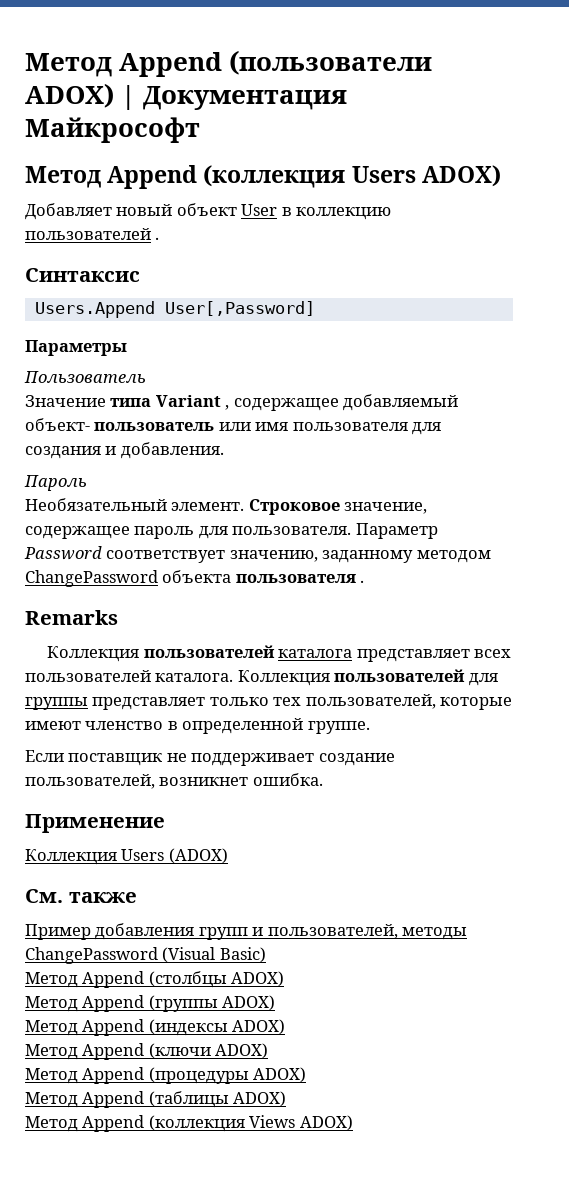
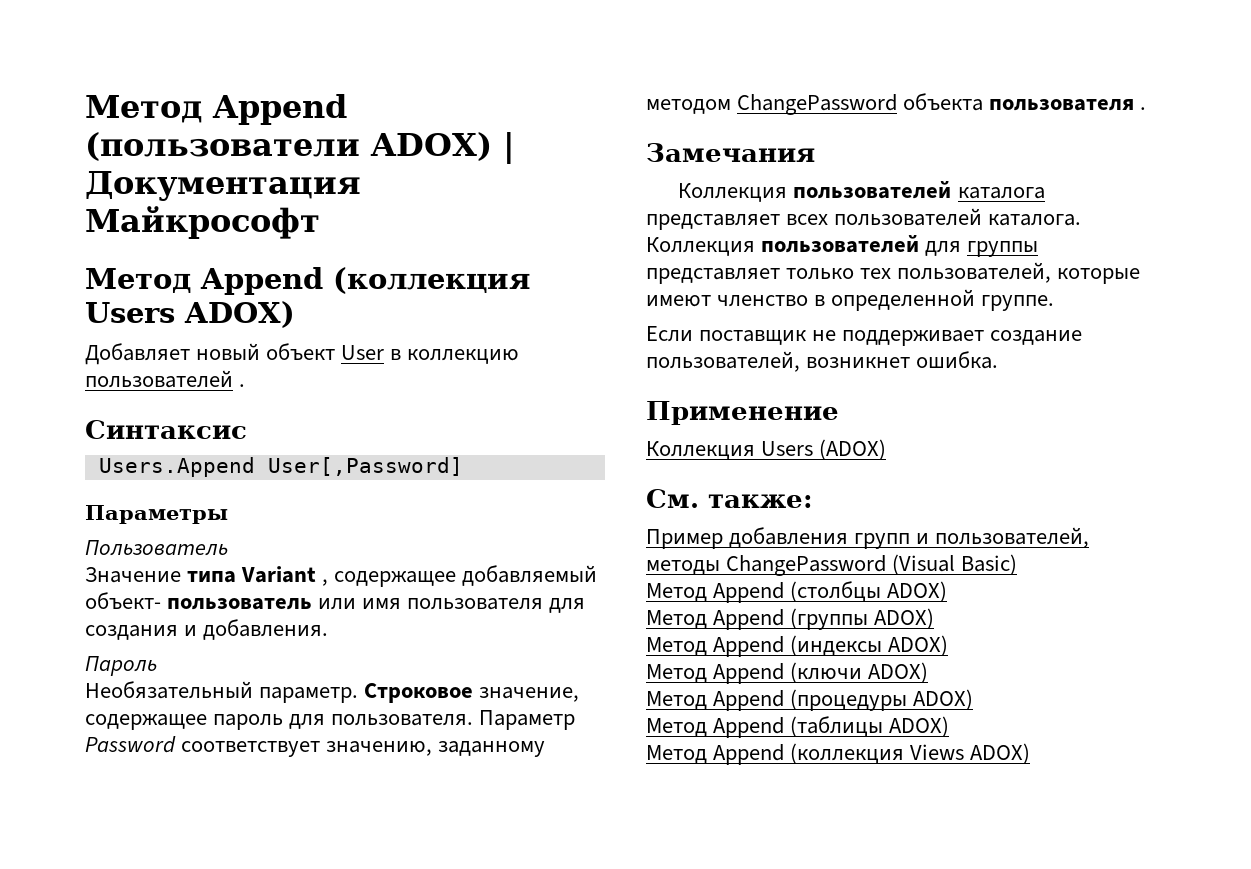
- Необязательный элемент.
+ Необязательный параметр.
- Remarks
+ Замечания
- См. также
+ См. также:

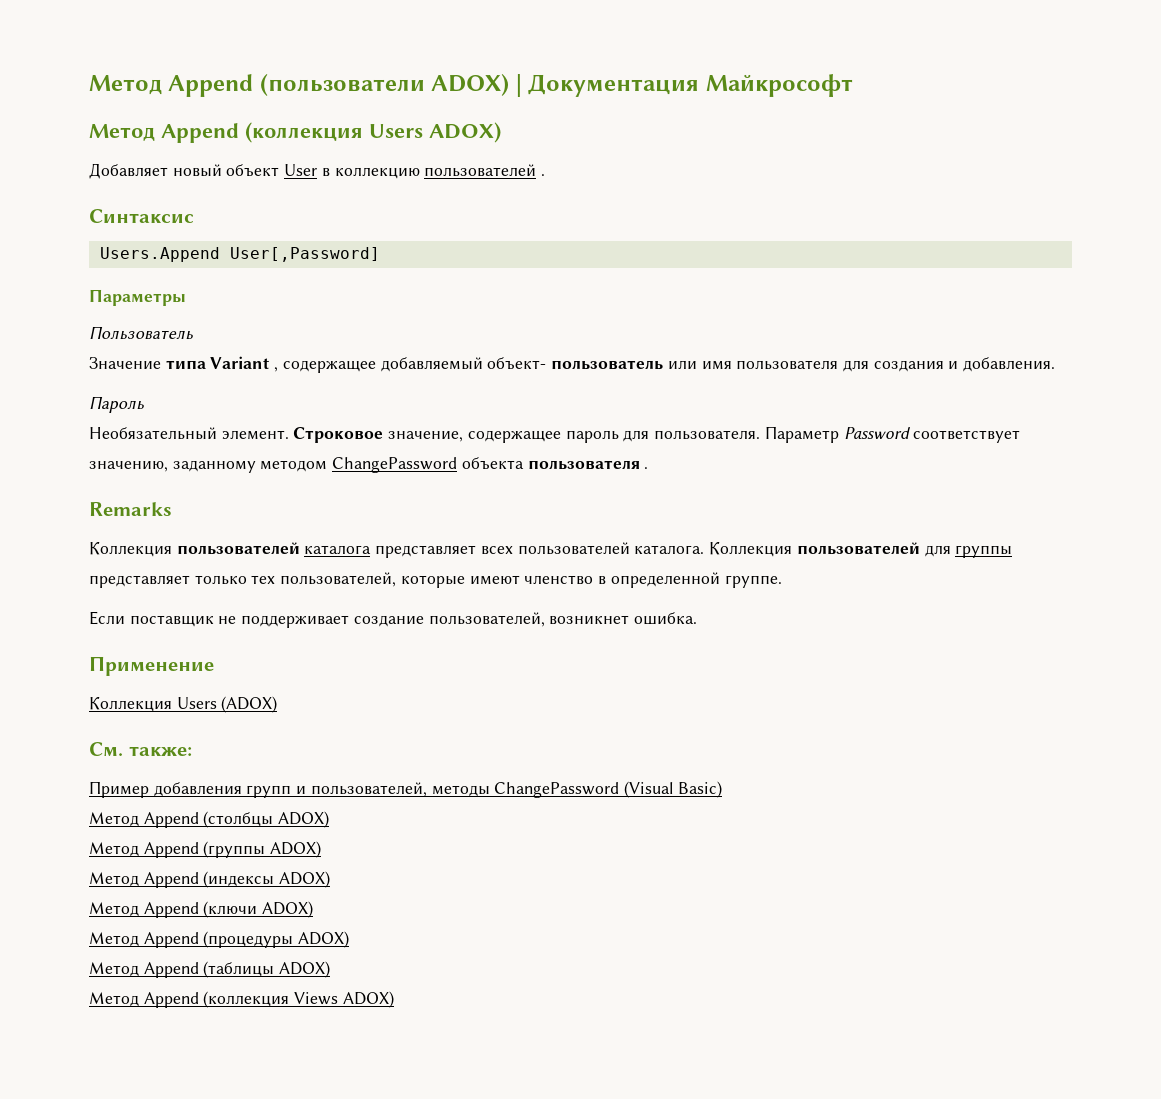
- Необязательный параметр.
+ Необязательный элемент.
- Замечания
+ Remarks

